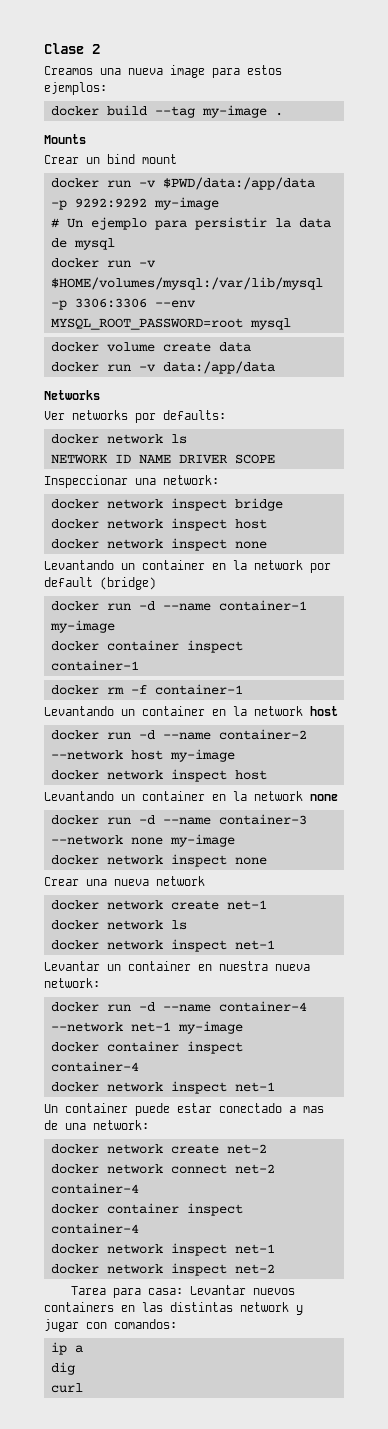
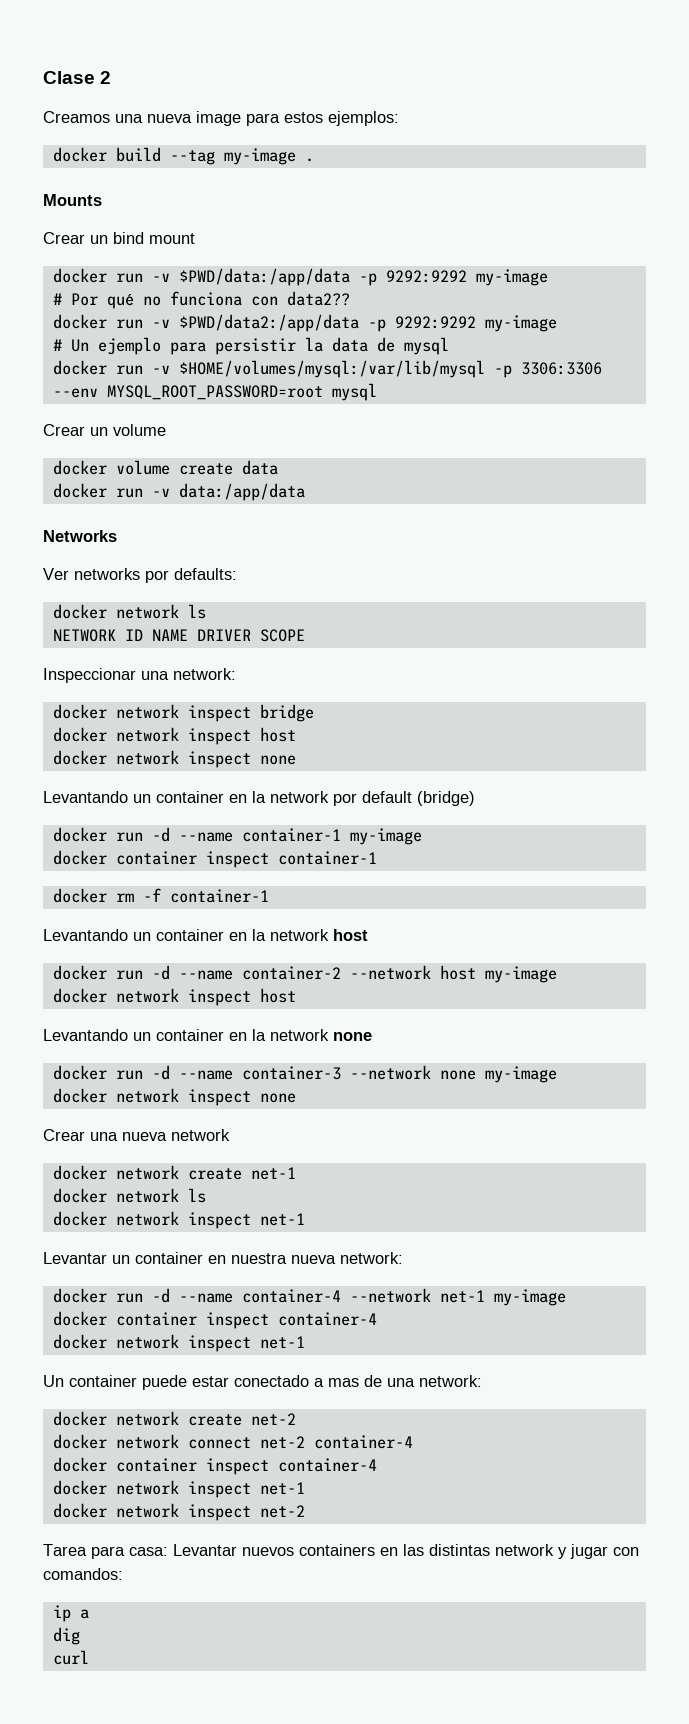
+ # Por qué no funciona con data2??
+ docker run -v $PWD/data2:/app/data -p 9292:9292 my-image
+ Crear un volume

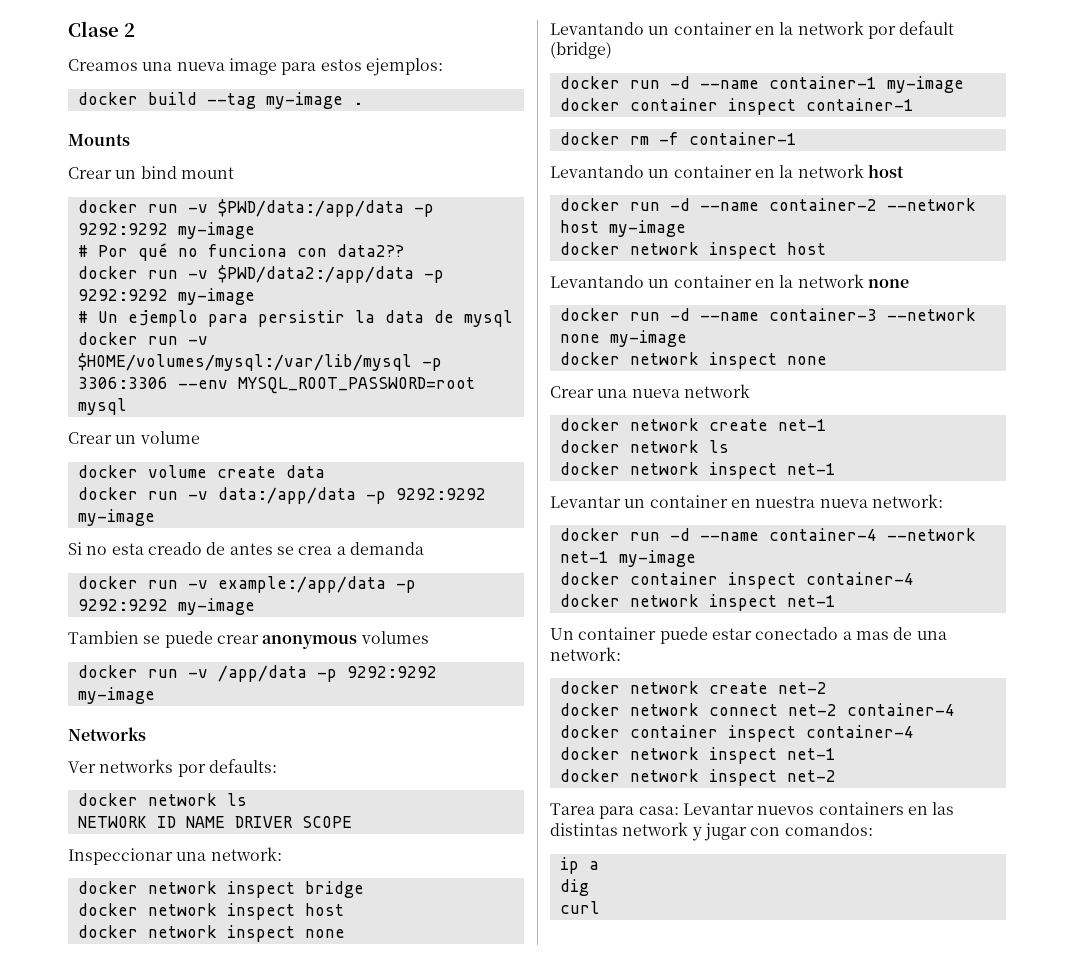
- docker run -v data:/app/data
+ docker run -v data:/app/data -p 9292:9292 my-image
+ Si no esta creado de antes se crea a demanda
+ docker run -v example:/app/data -p 9292:9292 my-image
+ Tambien se puede crear anonymous volumes
+ docker run -v /app/data -p 9292:9292 my-image

